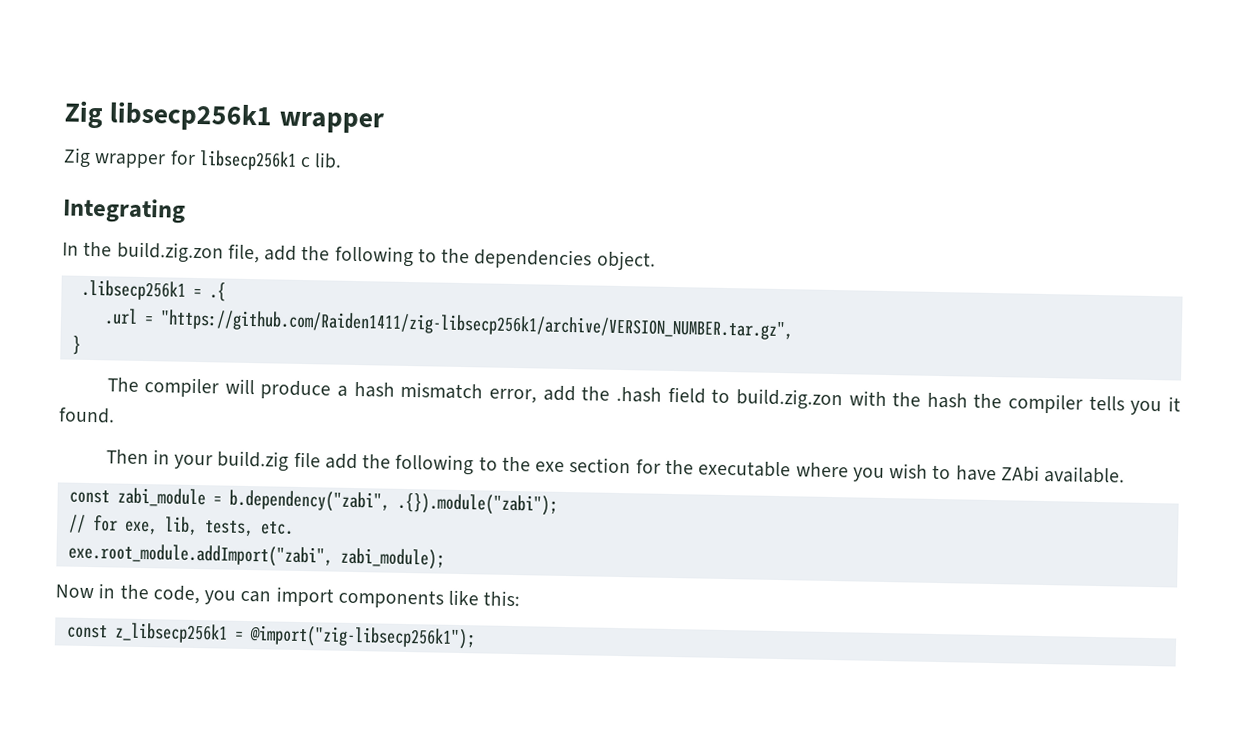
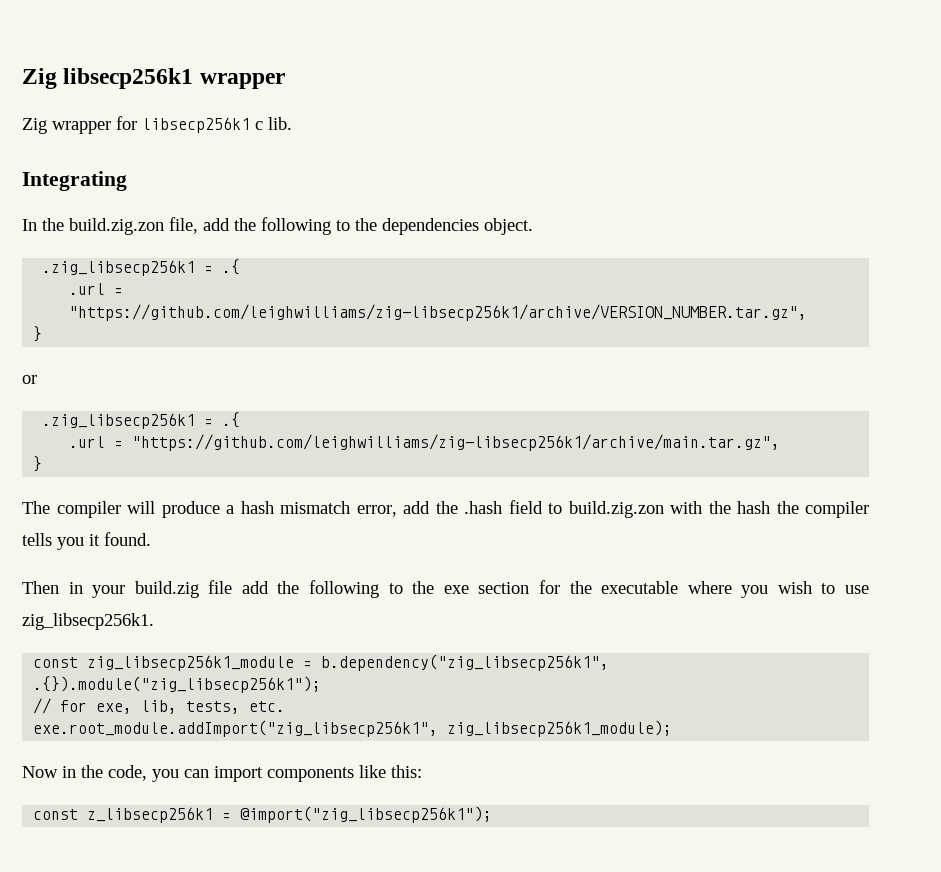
  In the build.zig.zon file, add the following to the dependencies object.
- .libsecp256k1 = .{
- .url = "https://github.com/Raiden1411/zig-libsecp256k1/archive/VERSION_NUMBER.tar.gz",
+ .zig_libsecp256k1 = .{
+ .url = "https://github.com/leighwilliams/zig-libsecp256k1/archive/VERSION_NUMBER.tar.gz",
+ }
+ or
+ .zig_libsecp256k1 = .{
+ .url = "https://github.com/leighwilliams/zig-libsecp256k1/archive/main.tar.gz",
- Then in your build.zig file add the following to the exe section for the executable where you wish to have ZAbi available.
- const zabi_module = b.dependency("zabi", .{}).module("zabi");
+ Then in your build.zig file add the following to the exe section for the executable where you wish to use zig_libsecp256k1.
+ const zig_libsecp256k1_module = b.dependency("zig_libsecp256k1", .{}).module("zig_libsecp256k1");
- exe.root_module.addImport("zabi", zabi_module);
+ exe.root_module.addImport("zig_libsecp256k1", zig_libsecp256k1_module);
- const z_libsecp256k1 = @import("zig-libsecp256k1");
+ const z_libsecp256k1 = @import("zig_libsecp256k1");

